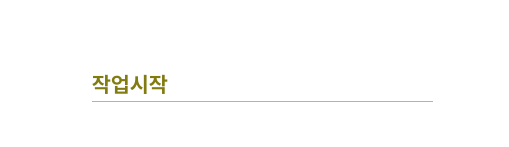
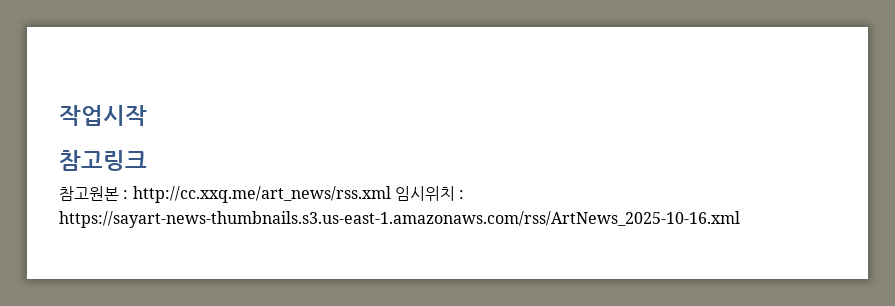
+ 참고링크
+ 참고원본 : http://cc.xxq.me/art_news/rss.xml 임시위치 : https://sayart-news-thumbnails.s3.us-east-1.amazonaws.com/rss/ArtNews_2025-10-16.xml

